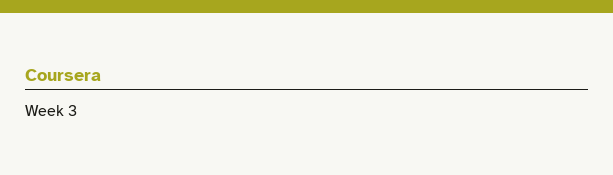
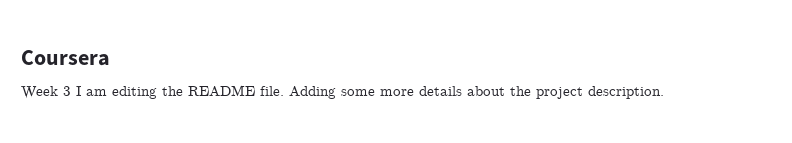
- Week 3
+ Week 3 I am editing the README file. Adding some more details about the project description.

